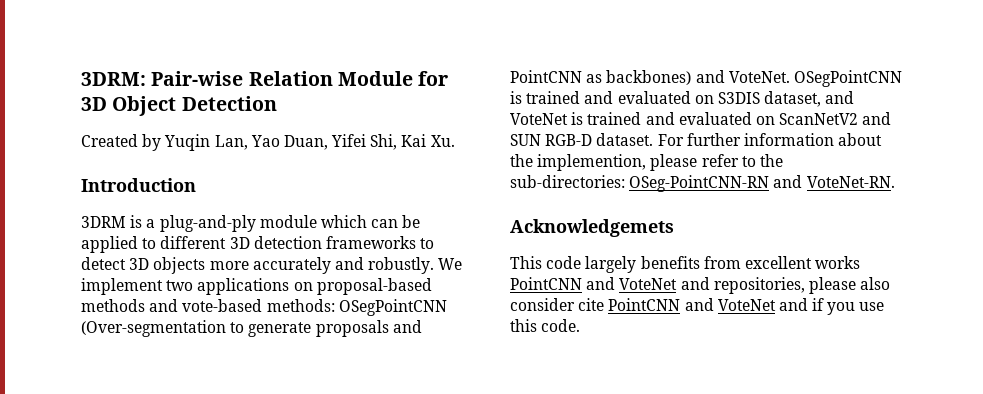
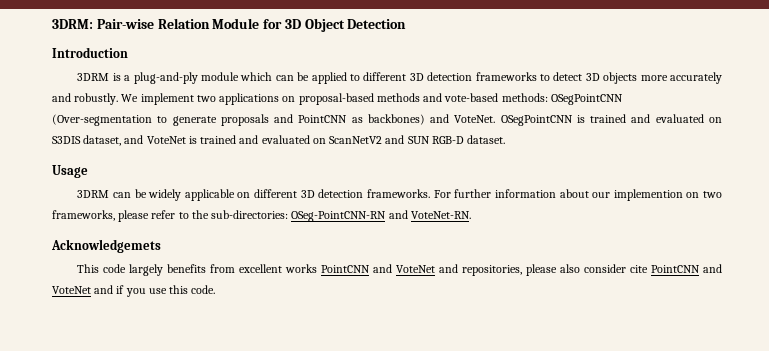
- Created by Yuqin Lan, Yao Duan, Yifei Shi, Kai Xu.
- OSegPointCNN is trained and evaluated on S3DIS dataset, and VoteNet is trained and evaluated on ScanNetV2 and SUN RGB-D dataset. For further information about the implemention, please refer to the sub-directories: OSeg-PointCNN-RN and VoteNet-RN.
+ OSegPointCNN is trained and evaluated on S3DIS dataset, and VoteNet is trained and evaluated on ScanNetV2 and SUN RGB-D dataset.
+ Usage
+ 3DRM can be widely applicable on different 3D detection frameworks. For further information about our implemention on two frameworks, please refer to the sub-directories: OSeg-PointCNN-RN and VoteNet-RN.

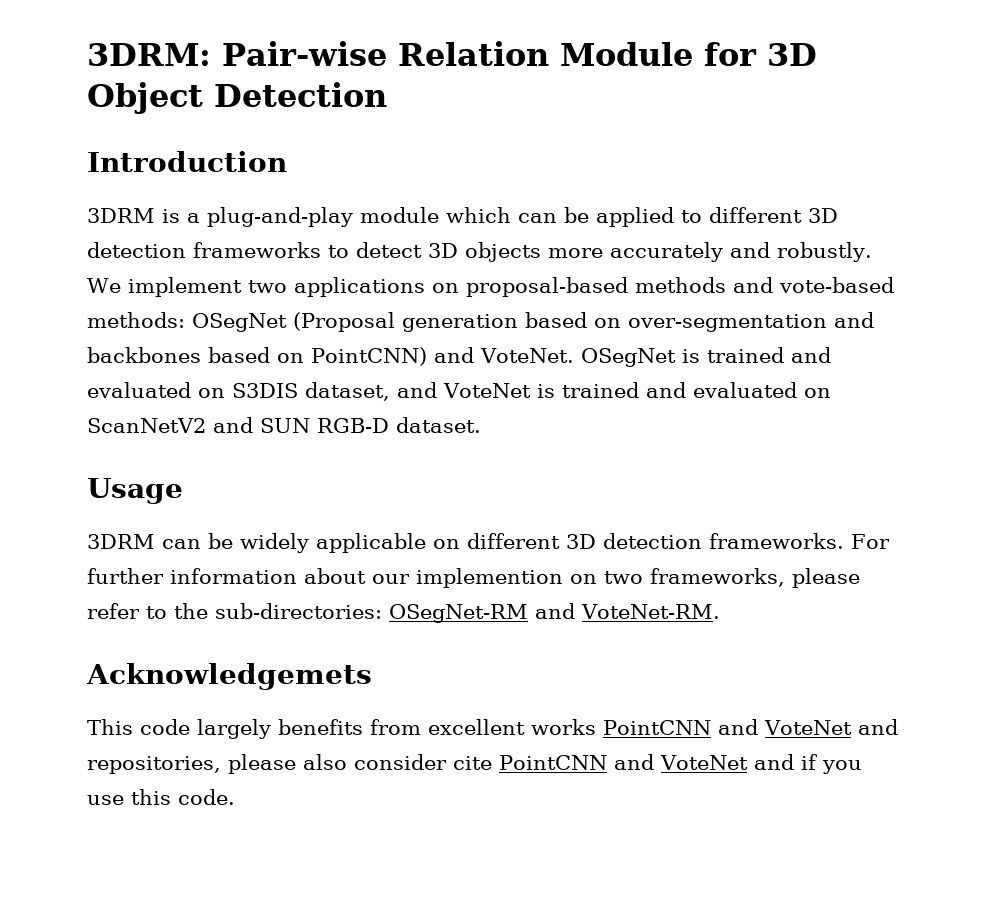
- 3DRM is a plug-and-ply module which can be applied to different 3D detection frameworks to detect 3D objects more accurately and robustly.
+ 3DRM is a plug-and-play module which can be applied to different 3D detection frameworks to detect 3D objects more accurately and robustly.
- We implement two applications on proposal-based methods and vote-based methods: OSegPointCNN (Over-segmentation to generate proposals and PointCNN as backbones) and VoteNet.
+ We implement two applications on proposal-based methods and vote-based methods: OSegNet (Proposal generation based on over-segmentation and backbones based on PointCNN) and VoteNet.
- OSegPointCNN is trained and evaluated on S3DIS dataset, and VoteNet is trained and evaluated on ScanNetV2 and SUN RGB-D dataset.
+ OSegNet is trained and evaluated on S3DIS dataset, and VoteNet is trained and evaluated on ScanNetV2 and SUN RGB-D dataset.
- For further information about our implemention on two frameworks, please refer to the sub-directories: OSeg-PointCNN-RN and VoteNet-RN.
+ For further information about our implemention on two frameworks, please refer to the sub-directories: OSegNet-RM and VoteNet-RM.

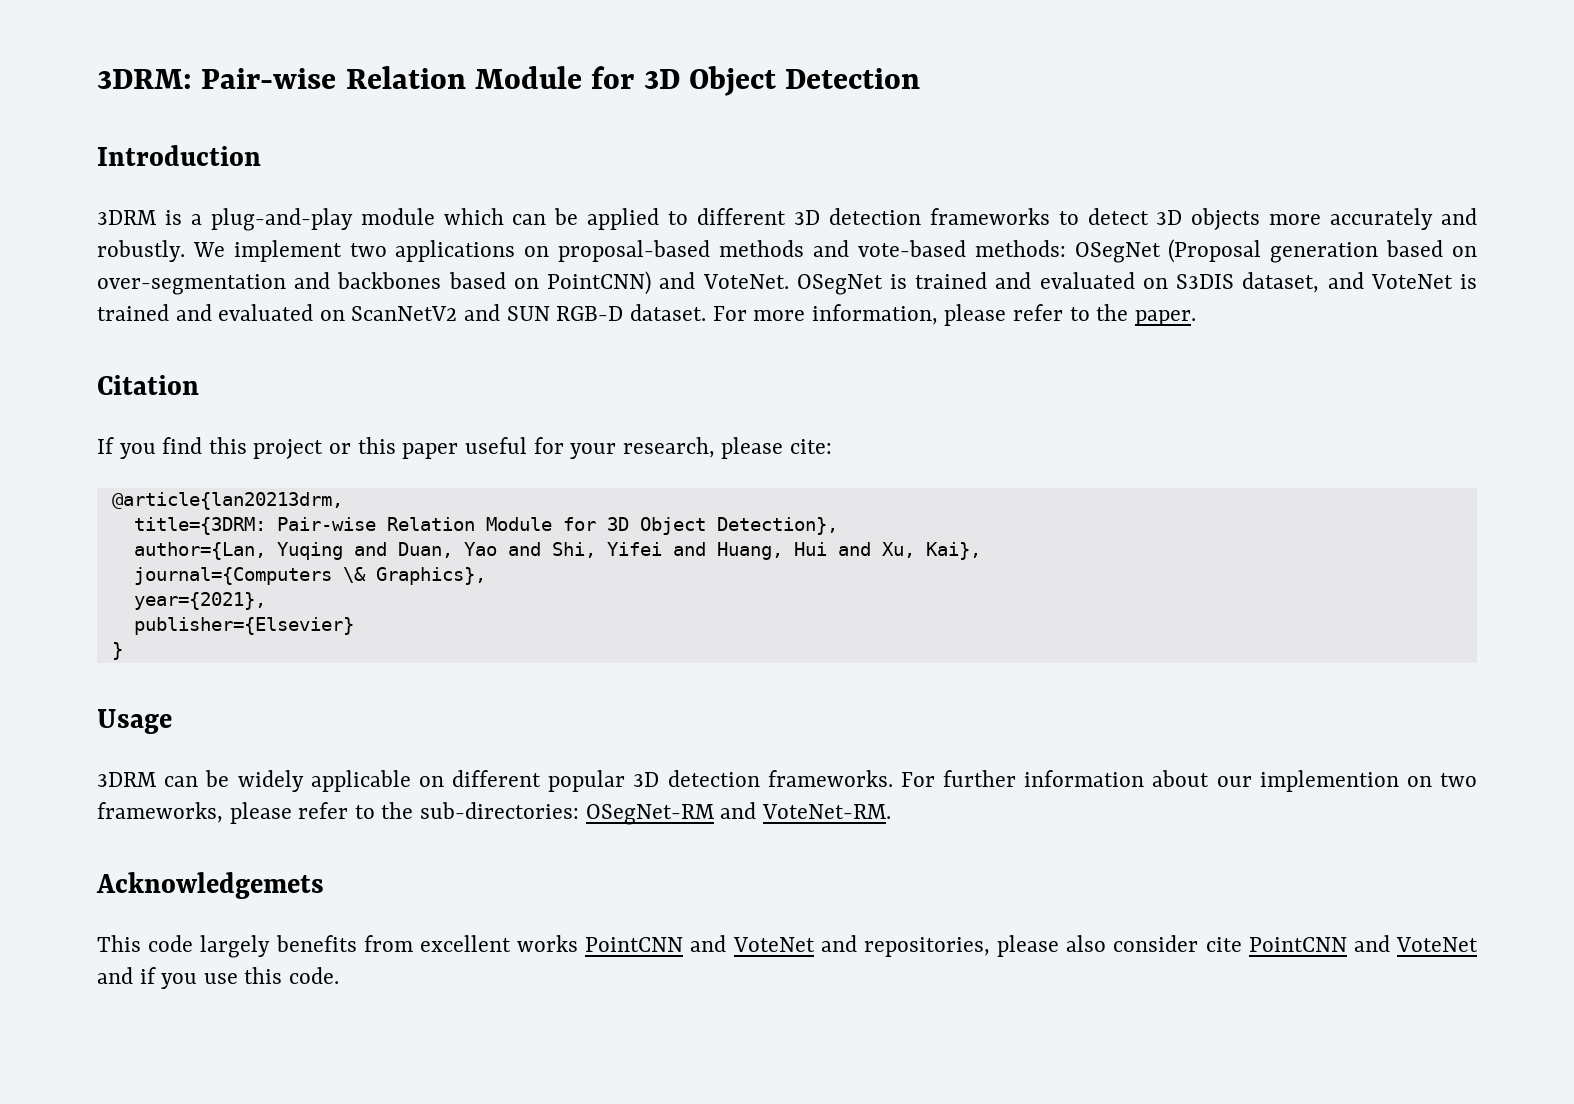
+ For more information, please refer to the paper.
+ Citation
+ If you find this project or this paper useful for your research, please cite:
+ @article{lan20213drm,
+ title={3DRM: Pair-wise Relation Module for 3D Object Detection},
+ author={Lan, Yuqing and Duan, Yao and Shi, Yifei and Huang, Hui and Xu, Kai},
+ journal={Computers \& Graphics},
+ year={2021},
+ publisher={Elsevier}
+ }
- 3DRM can be widely applicable on different 3D detection frameworks.
+ 3DRM can be widely applicable on different popular 3D detection frameworks.

